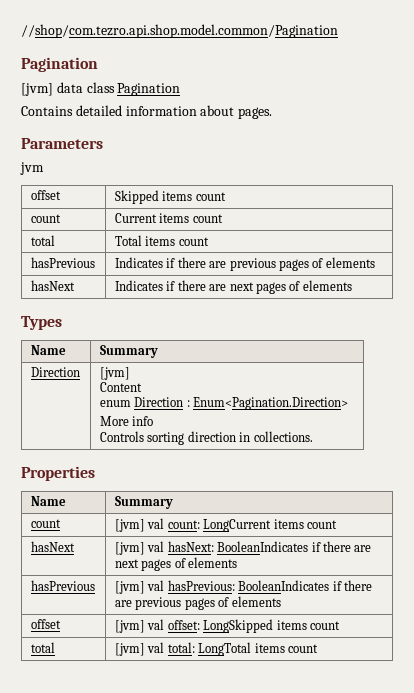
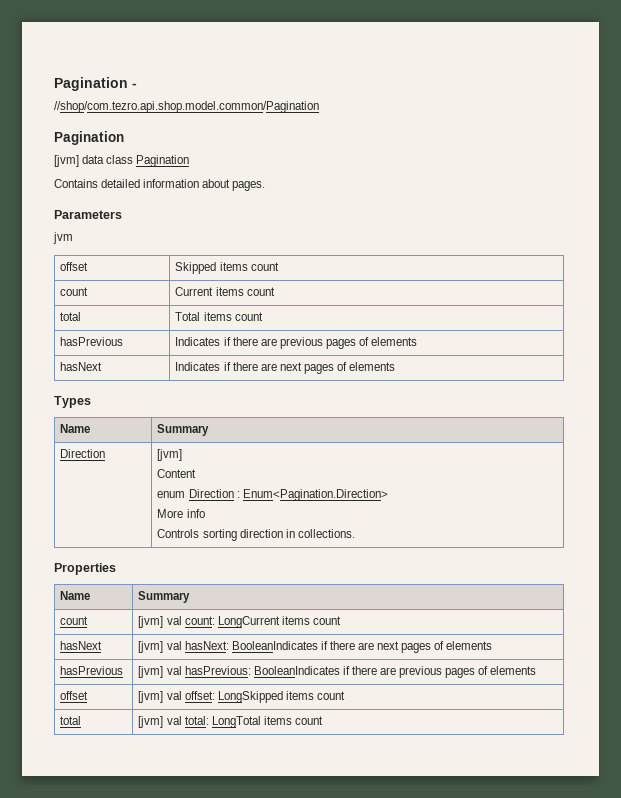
+ Pagination -

